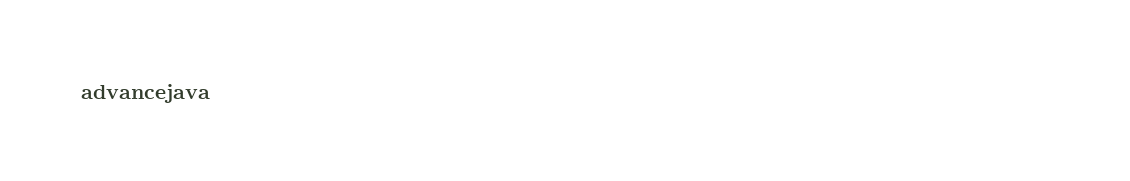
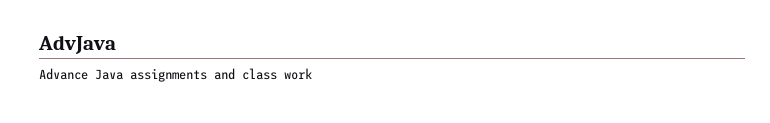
- advancejava
+ AdvJava
+ Advance Java assignments and class work

